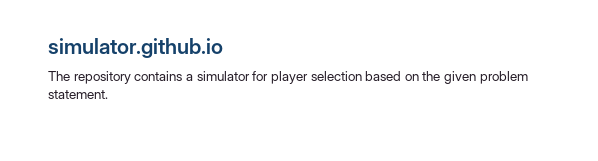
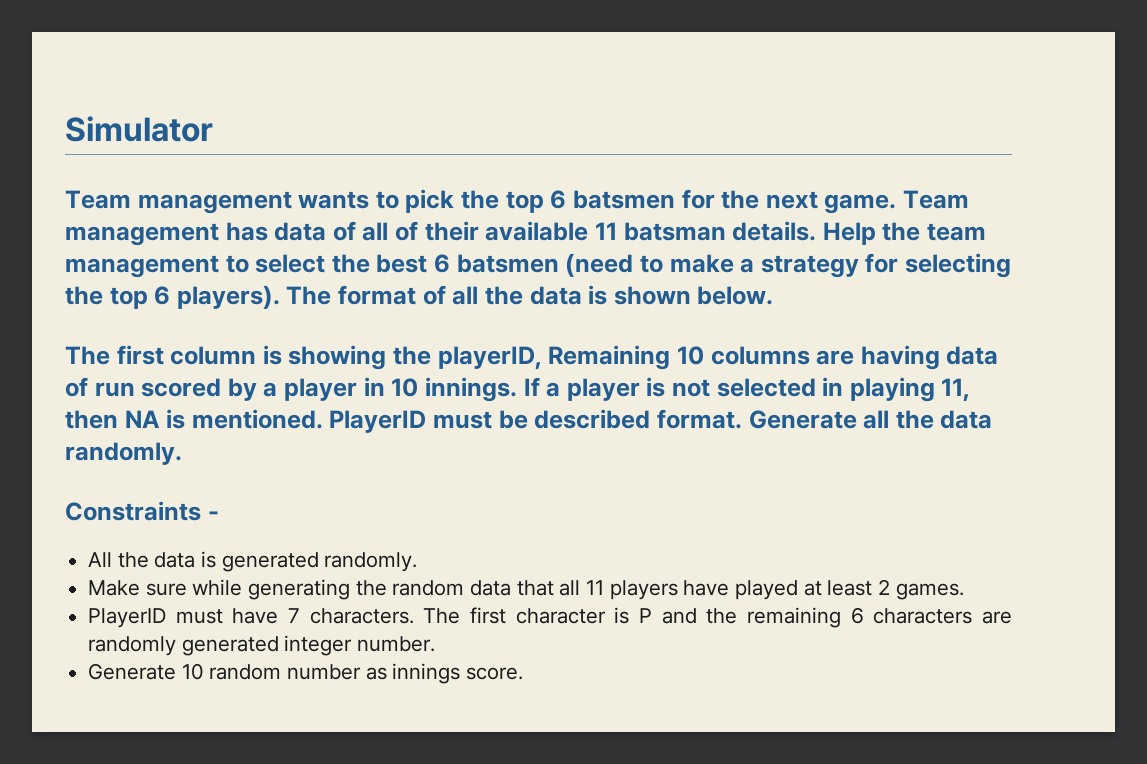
- simulator.github.io
- The repository contains a simulator for player selection based on the given problem statement.
+ Simulator
+ Team management wants to pick the top 6 batsmen for the next game. Team management has data of all of their available 11 batsman details. Help the team management to select the best 6 batsmen (need to make a strategy for selecting the top 6 players). The format of all the data is shown below.
+ The first column is showing the playerID, Remaining 10 columns are having data of run scored by a player in 10 innings. If a player is not selected in playing 11, then NA is mentioned. PlayerID must be described format. Generate all the data randomly.
+ Constraints -
+ All the data is generated randomly.
+ Make sure while generating the random data that all 11 players have played at least 2 games.
+ PlayerID must have 7 characters. The first character is P and the remaining 6 characters are randomly generated integer number.
+ Generate 10 random number as innings score.

